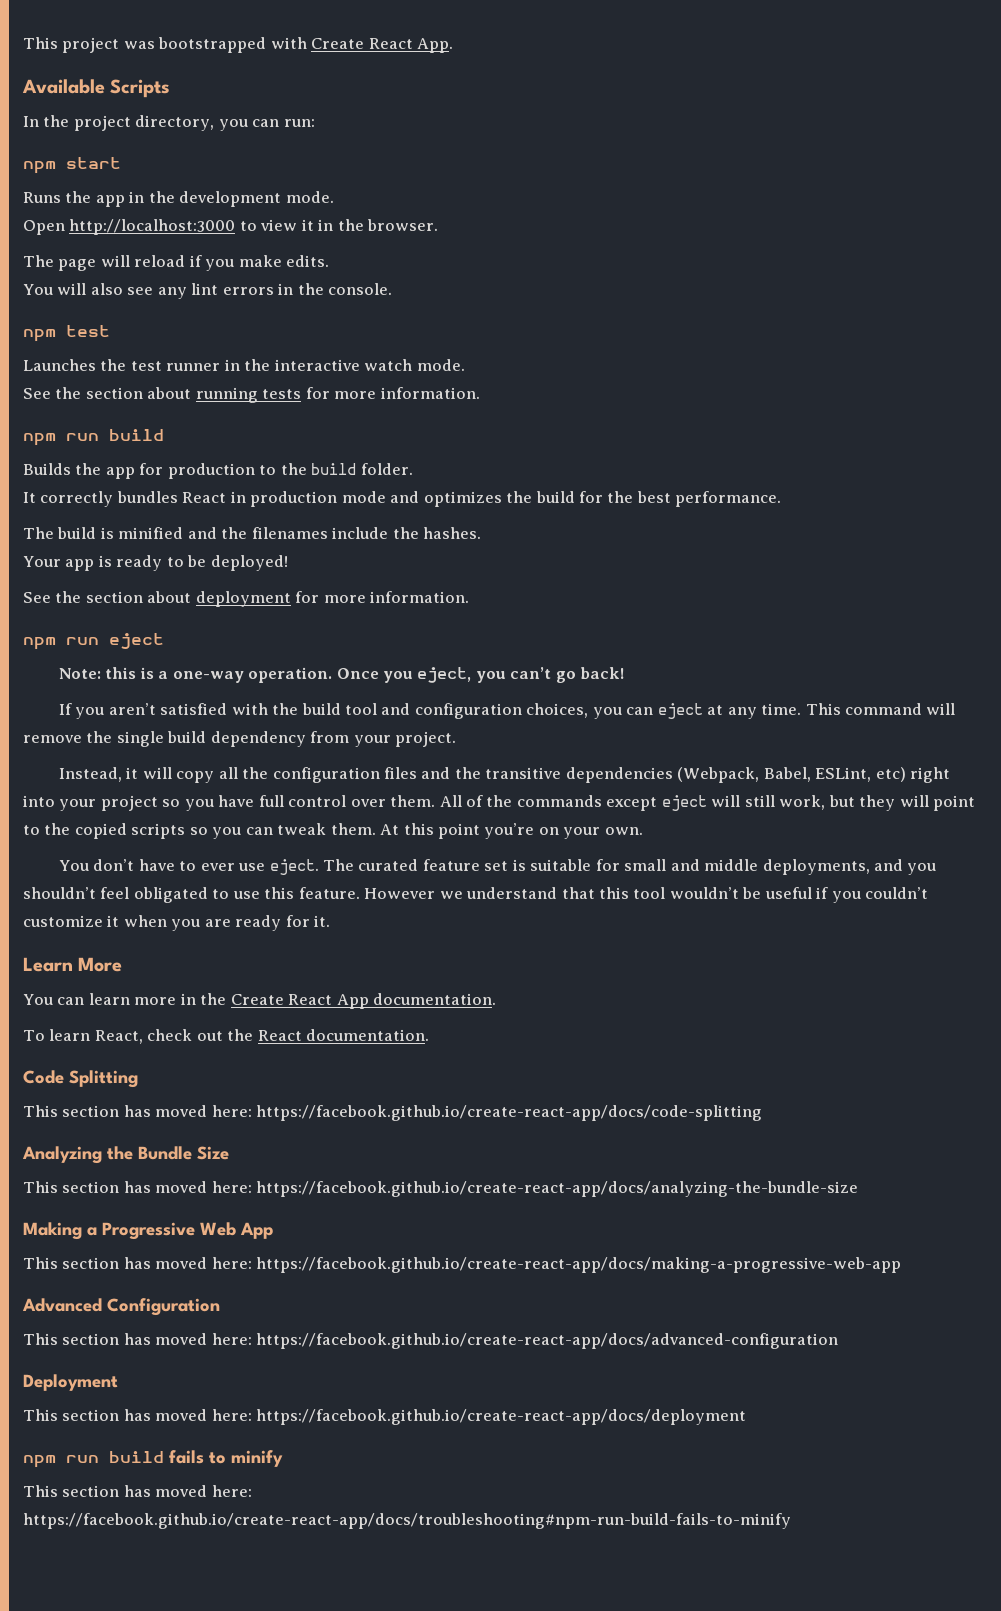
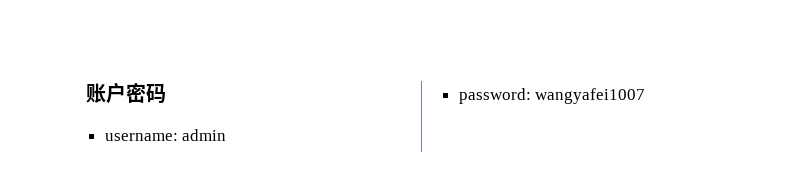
- This project was bootstrapped with Create React App.
- Available Scripts
- In the project directory, you can run:
- npm start
- Runs the app in the development mode.
- Open http://localhost:3000 to view it in the browser.
- The page will reload if you make edits.
- You will also see any lint errors in the console.
- npm test
- Launches the test runner in the interactive watch mode.
- See the section about running tests for more information.
- npm run build
- Builds the app for production to the build folder.
- It correctly bundles React in production mode and optimizes the build for the best performance.
- The build is minified and the filenames include the hashes.
- Your app is ready to be deployed!
- See the section about deployment for more information.
- npm run eject
- Note: this is a one-way operation. Once you eject, you can’t go back!
- If you aren’t satisfied with the build tool and configuration choices, you can eject at any time. This command will remove the single build dependency from your project.
- Instead, it will copy all the configuration files and the transitive dependencies (Webpack, Babel, ESLint, etc) right into your project so you have full control over them. All of the commands except eject will still work, but they will point to the copied scripts so you can tweak them. At this point you’re on your own.
- You don’t have to ever use eject. The curated feature set is suitable for small and middle deployments, and you shouldn’t feel obligated to use this feature. However we understand that this tool wouldn’t be useful if you couldn’t customize it when you are ready for it.
- Learn More
- You can learn more in the Create React App documentation.
- To learn React, check out the React documentation.
- Code Splitting
- This section has moved here: https://facebook.github.io/create-react-app/docs/code-splitting
- Analyzing the Bundle Size
- This section has moved here: https://facebook.github.io/create-react-app/docs/analyzing-the-bundle-size
- Making a Progressive Web App
- This section has moved here: https://facebook.github.io/create-react-app/docs/making-a-progressive-web-app
- Advanced Configuration
- This section has moved here: https://facebook.github.io/create-react-app/docs/advanced-configuration
- Deployment
- This section has moved here: https://facebook.github.io/create-react-app/docs/deployment
- npm run build fails to minify
- This section has moved here: https://facebook.github.io/create-react-app/docs/troubleshooting#npm-run-build-fails-to-minify
+ 账户密码
+ username: admin
+ password: wangyafei1007

